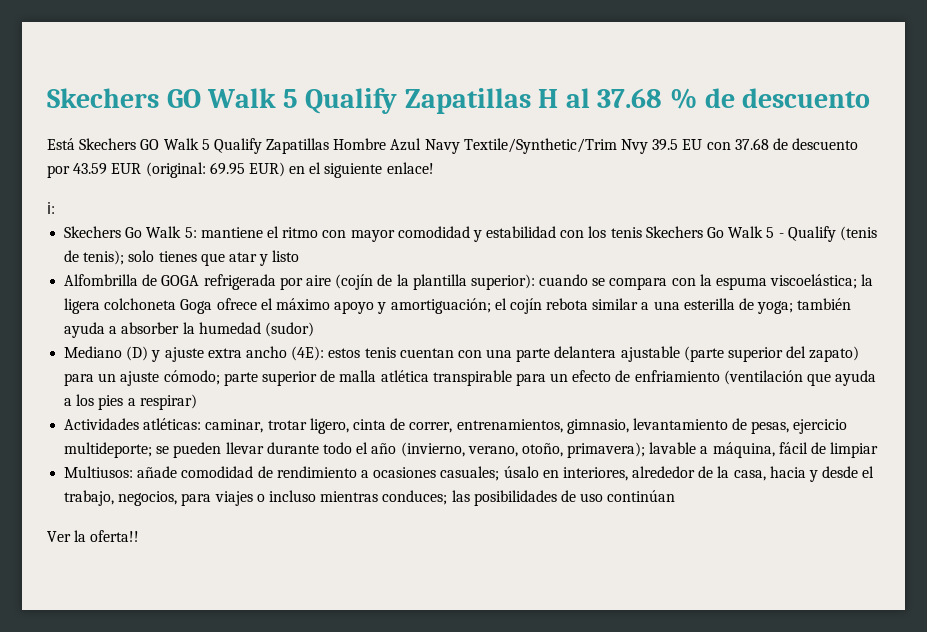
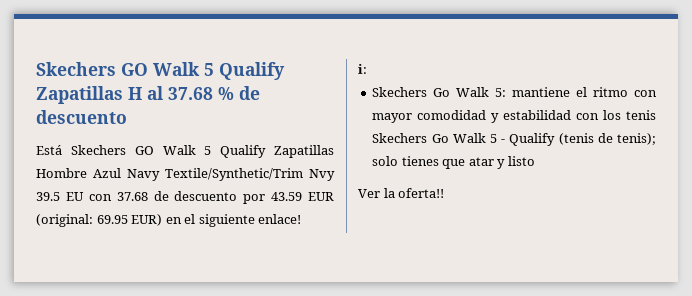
- Alfombrilla de GOGA refrigerada por aire (cojín de la plantilla superior): cuando se compara con la espuma viscoelástica; la ligera colchoneta Goga ofrece el máximo apoyo y amortiguación; el cojín rebota similar a una esterilla de yoga; también ayuda a absorber la humedad (sudor)
- Mediano (D) y ajuste extra ancho (4E): estos tenis cuentan con una parte delantera ajustable (parte superior del zapato) para un ajuste cómodo; parte superior de malla atlética transpirable para un efecto de enfriamiento (ventilación que ayuda a los pies a respirar)
- Actividades atléticas: caminar, trotar ligero, cinta de correr, entrenamientos, gimnasio, levantamiento de pesas, ejercicio multideporte; se pueden llevar durante todo el año (invierno, verano, otoño, primavera); lavable a máquina, fácil de limpiar
- Multiusos: añade comodidad de rendimiento a ocasiones casuales; úsalo en interiores, alrededor de la casa, hacia y desde el trabajo, negocios, para viajes o incluso mientras conduces; las posibilidades de uso continúan

